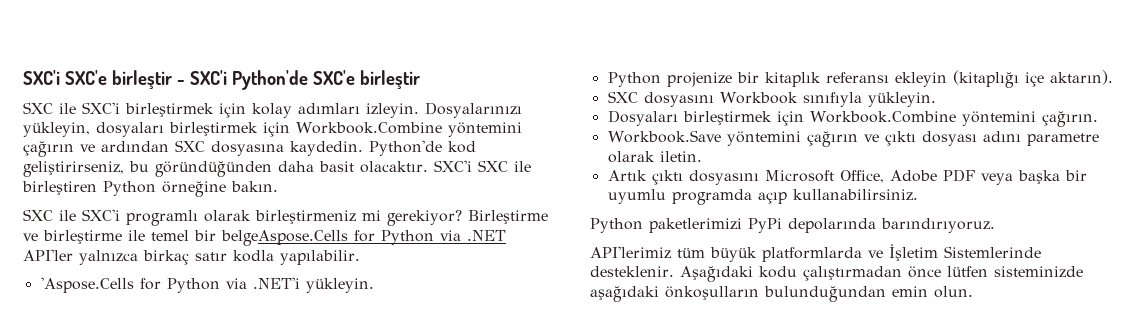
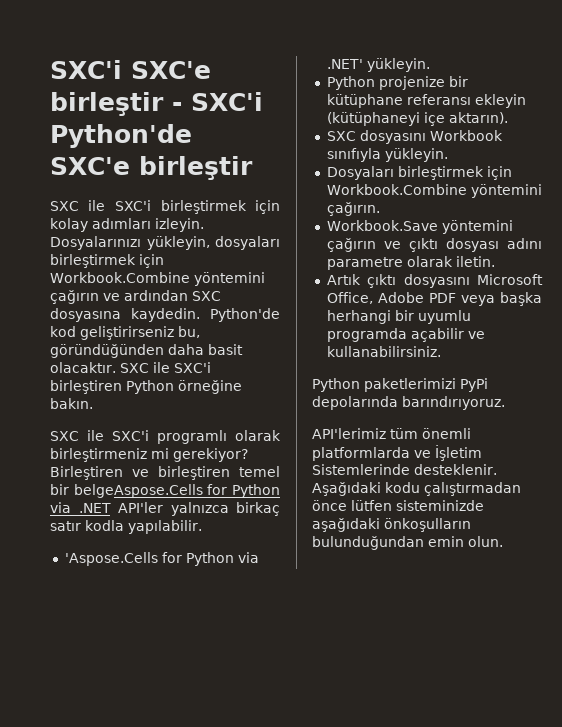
- Python'de kod geliştirirseniz, bu göründüğünden daha basit olacaktır.
+ Python'de kod geliştirirseniz bu, göründüğünden daha basit olacaktır.
- SXC'i SXC ile birleştiren Python örneğine bakın.
+ SXC ile SXC'i birleştiren Python örneğine bakın.
- Birleştirme ve birleştirme ile temel bir belgeAspose.Cells for Python via .NET API'ler yalnızca birkaç satır kodla yapılabilir.
+ Birleştiren ve birleştiren temel bir belgeAspose.Cells for Python via .NET API'ler yalnızca birkaç satır kodla yapılabilir.
- 'Aspose.Cells for Python via .NET'i yükleyin.
+ 'Aspose.Cells for Python via .NET' yükleyin.
- Python projenize bir kitaplık referansı ekleyin (kitaplığı içe aktarın).
+ Python projenize bir kütüphane referansı ekleyin (kütüphaneyi içe aktarın).
- Artık çıktı dosyasını Microsoft Office, Adobe PDF veya başka bir uyumlu programda açıp kullanabilirsiniz.
+ Artık çıktı dosyasını Microsoft Office, Adobe PDF veya başka herhangi bir uyumlu programda açabilir ve kullanabilirsiniz.
- API'lerimiz tüm büyük platformlarda ve İşletim Sistemlerinde desteklenir.
+ API'lerimiz tüm önemli platformlarda ve İşletim Sistemlerinde desteklenir.

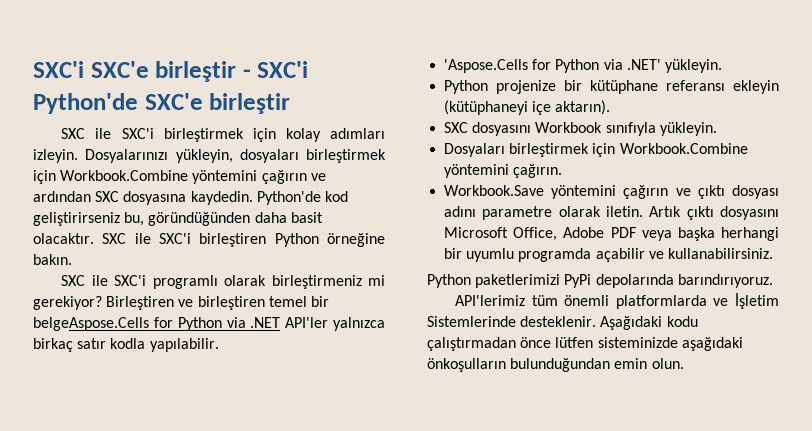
- Workbook.Save yöntemini çağırın ve çıktı dosyası adını parametre olarak iletin.
- Artık çıktı dosyasını Microsoft Office, Adobe PDF veya başka herhangi bir uyumlu programda açabilir ve kullanabilirsiniz.
+ Workbook.Save yöntemini çağırın ve çıktı dosyası adını parametre olarak iletin. Artık çıktı dosyasını Microsoft Office, Adobe PDF veya başka herhangi bir uyumlu programda açabilir ve kullanabilirsiniz.

